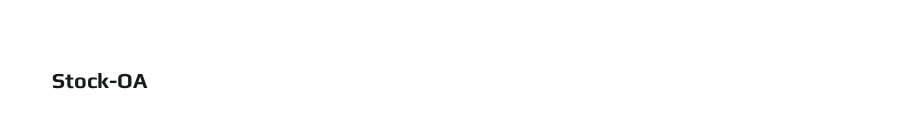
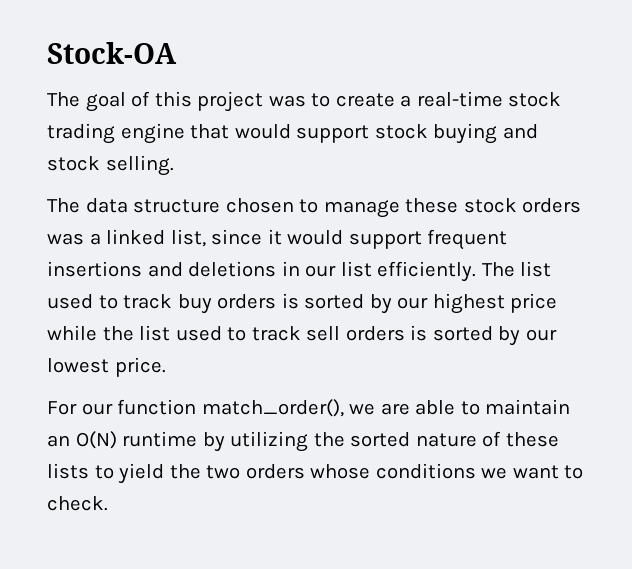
+ The goal of this project was to create a real-time stock trading engine that would support stock buying and stock selling.
+ The data structure chosen to manage these stock orders was a linked list, since it would support frequent insertions and deletions in our list efficiently. The list used to track buy orders is sorted by our highest price while the list used to track sell orders is sorted by our lowest price.
+ For our function match_order(), we are able to maintain an O(N) runtime by utilizing the sorted nature of these lists to yield the two orders whose conditions we want to check.

